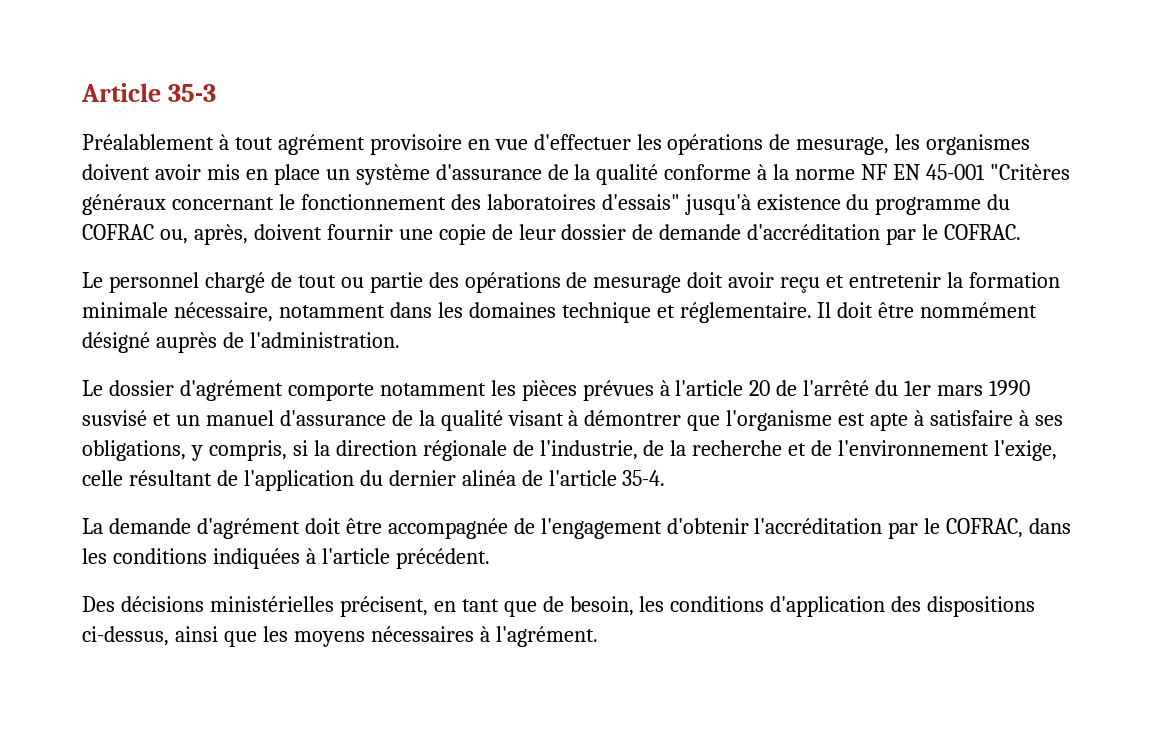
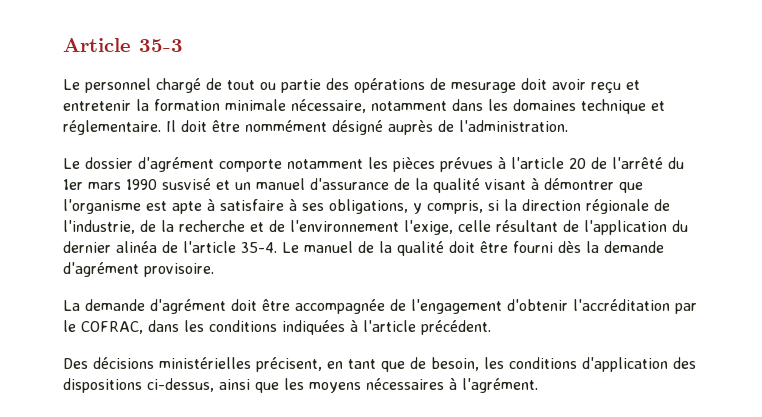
- Préalablement à tout agrément provisoire en vue d'effectuer les opérations de mesurage, les organismes doivent avoir mis en place un système d'assurance de la qualité conforme à la norme NF EN 45-001 "Critères généraux concernant le fonctionnement des laboratoires d'essais" jusqu'à existence du programme du COFRAC ou, après, doivent fournir une copie de leur dossier de demande d'accréditation par le COFRAC.
+ Le manuel de la qualité doit être fourni dès la demande d'agrément provisoire.

